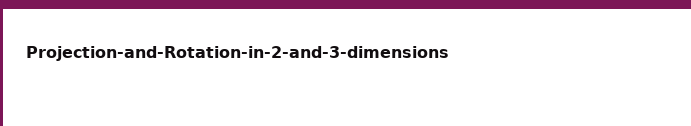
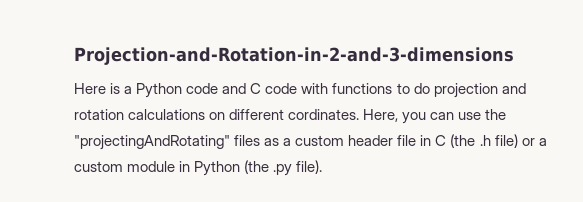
+ Here is a Python code and C code with functions to do projection and rotation calculations on different cordinates. Here, you can use the "projectingAndRotating" files as a custom header file in C (the .h file) or a custom module in Python (the .py file).

